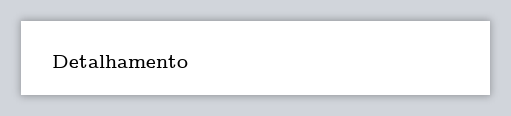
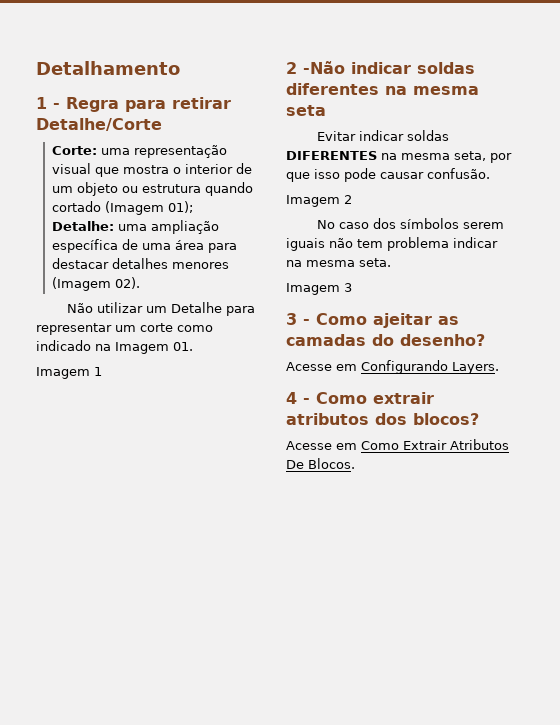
+ 1 - Regra para retirar Detalhe/Corte
+ Corte: uma representação visual que mostra o interior de um objeto ou estrutura quando cortado (Imagem 01);
+ Detalhe: uma ampliação específica de uma área para destacar detalhes menores (Imagem 02).
+ Não utilizar um Detalhe para representar um corte como indicado na Imagem 01.
+ Imagem 1
+ 2 -Não indicar soldas diferentes na mesma seta
+ Evitar indicar soldas DIFERENTES na mesma seta, por que isso pode causar confusão.
+ Imagem 2
+ No caso dos símbolos serem iguais não tem problema indicar na mesma seta.
+ Imagem 3
+ 3 - Como ajeitar as camadas do desenho?
+ Acesse em Configurando Layers.
+ 4 - Como extrair atributos dos blocos?
+ Acesse em Como Extrair Atributos De Blocos.

